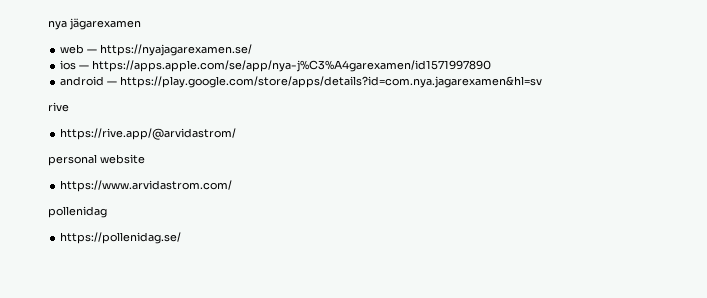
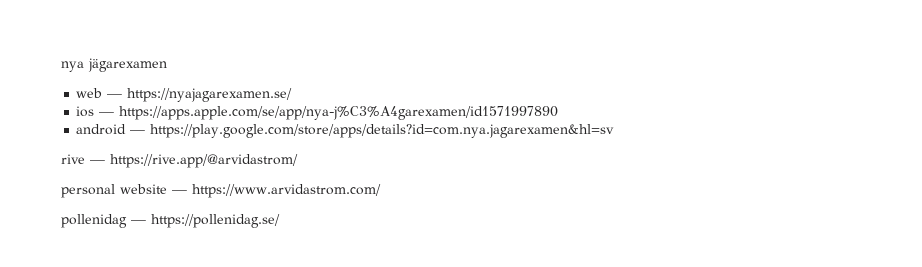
- rive
- https://rive.app/@arvidastrom/
+ rive — https://rive.app/@arvidastrom/
- personal website
- https://www.arvidastrom.com/
+ personal website — https://www.arvidastrom.com/
- pollenidag
- https://pollenidag.se/
+ pollenidag — https://pollenidag.se/

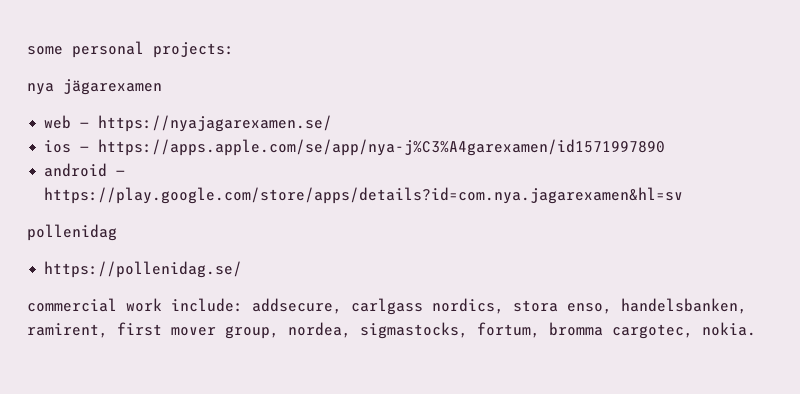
+ some personal projects:
- rive — https://rive.app/@arvidastrom/
- personal website — https://www.arvidastrom.com/
- pollenidag — https://pollenidag.se/
+ pollenidag
+ https://pollenidag.se/
+ commercial work include: addsecure, carlgass nordics, stora enso, handelsbanken, ramirent, first mover group, nordea, sigmastocks, fortum, bromma cargotec, nokia.

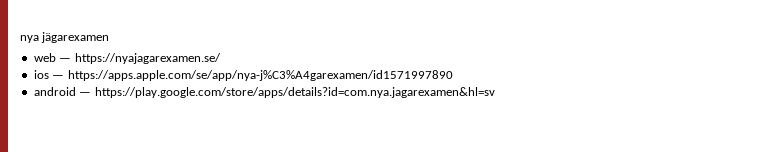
- some personal projects:
- pollenidag
- https://pollenidag.se/
- commercial work include: addsecure, carlgass nordics, stora enso, handelsbanken, ramirent, first mover group, nordea, sigmastocks, fortum, bromma cargotec, nokia.

